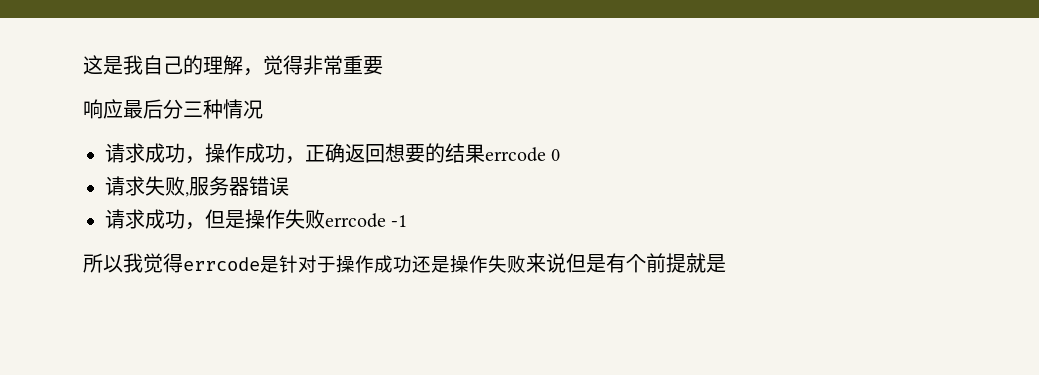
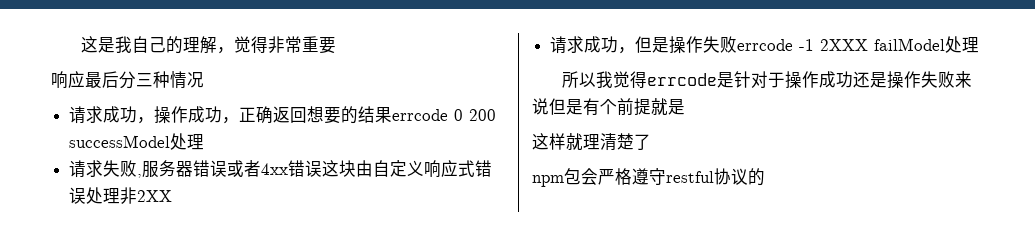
- 请求成功，操作成功，正确返回想要的结果errcode 0
+ 请求成功，操作成功，正确返回想要的结果errcode 0 200 successModel处理
- 请求失败,服务器错误
+ 请求失败,服务器错误或者4xx错误这块由自定义响应式错误处理非2XX
- 请求成功，但是操作失败errcode -1
+ 请求成功，但是操作失败errcode -1 2XXX failModel处理
+ 这样就理清楚了
+ npm包会严格遵守restful协议的

